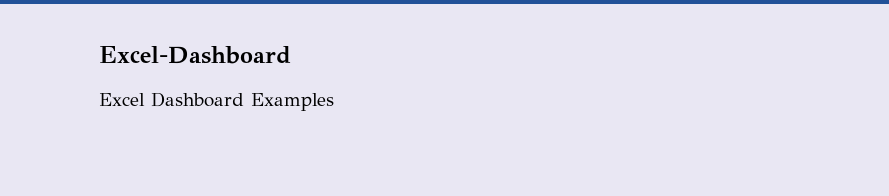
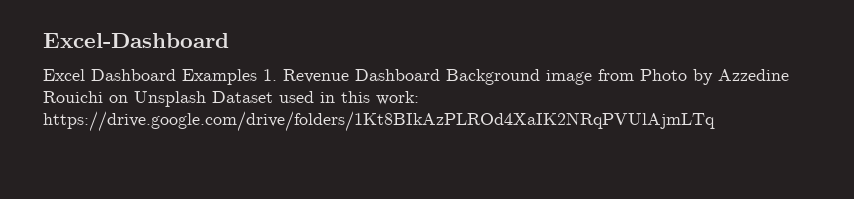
- Excel Dashboard Examples
+ Excel Dashboard Examples 1. Revenue Dashboard Background image from Photo by Azzedine Rouichi on Unsplash Dataset used in this work: https://drive.google.com/drive/folders/1Kt8BIkAzPLROd4XaIK2NRqPVUlAjmLTq

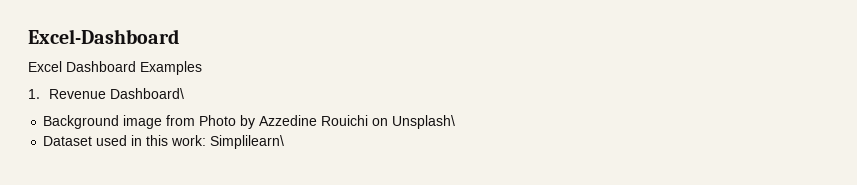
- Excel Dashboard Examples 1. Revenue Dashboard Background image from Photo by Azzedine Rouichi on Unsplash Dataset used in this work: https://drive.google.com/drive/folders/1Kt8BIkAzPLROd4XaIK2NRqPVUlAjmLTq
+ Excel Dashboard Examples
+ 1. Revenue Dashboard\
+ Background image from Photo by Azzedine Rouichi on Unsplash\
+ Dataset used in this work: Simplilearn\

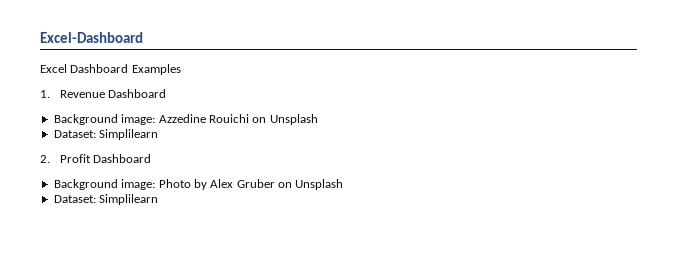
- 1. Revenue Dashboard\
- Background image from Photo by Azzedine Rouichi on Unsplash\
- Dataset used in this work: Simplilearn\
+ 1. Revenue Dashboard
+ Background image: Azzedine Rouichi on Unsplash
+ Dataset: Simplilearn
+ 2. Profit Dashboard
+ Background image: Photo by Alex Gruber on Unsplash
+ Dataset: Simplilearn

